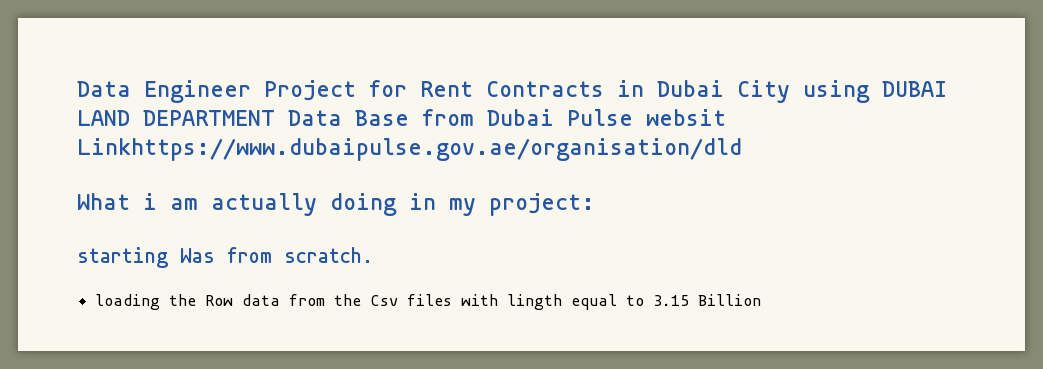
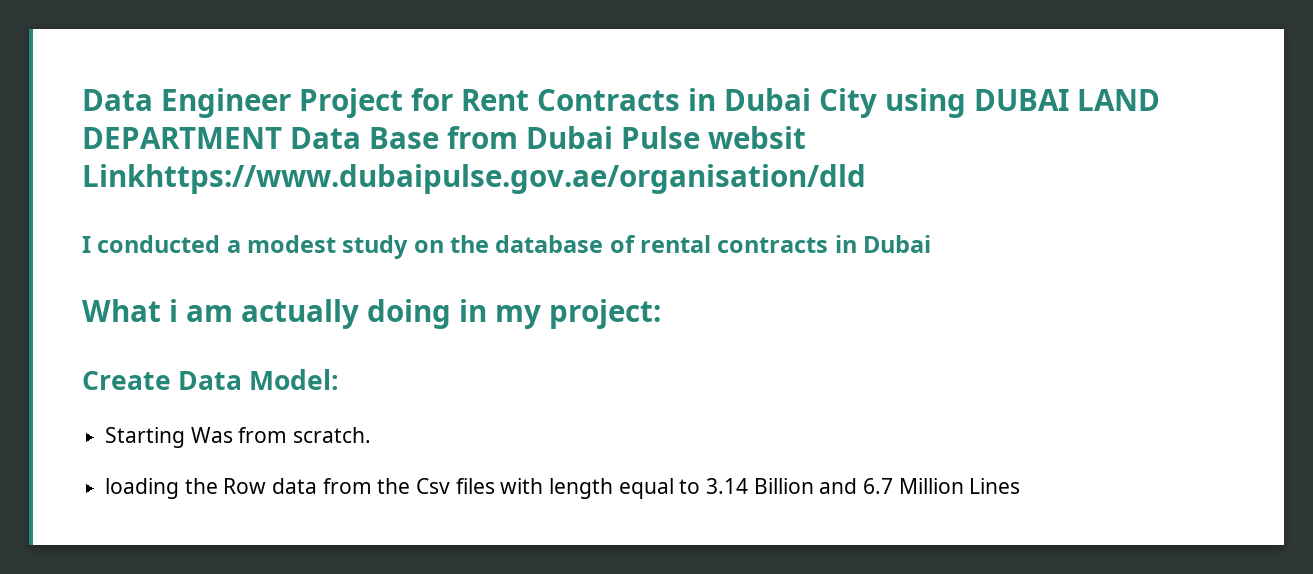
+ I conducted a modest study on the database of rental contracts in Dubai
- starting Was from scratch.
+ Create Data Model:
+ Starting Was from scratch.
- loading the Row data from the Csv files with lingth equal to 3.15 Billion
+ loading the Row data from the Csv files with length equal to 3.14 Billion and 6.7 Million Lines

